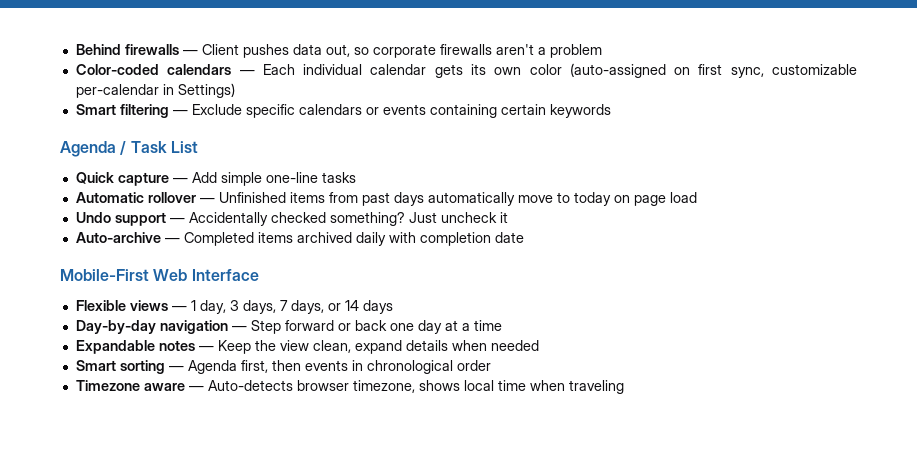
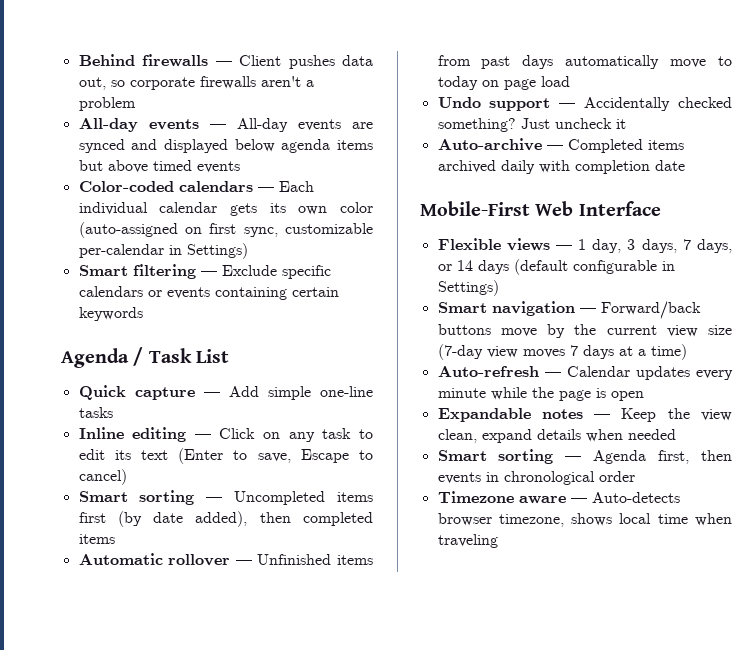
+ All-day events — All-day events are synced and displayed below agenda items but above timed events
+ Inline editing — Click on any task to edit its text (Enter to save, Escape to cancel)
+ Smart sorting — Uncompleted items first (by date added), then completed items
- Flexible views — 1 day, 3 days, 7 days, or 14 days
- Day-by-day navigation — Step forward or back one day at a time
+ Flexible views — 1 day, 3 days, 7 days, or 14 days (default configurable in Settings)
+ Smart navigation — Forward/back buttons move by the current view size (7-day view moves 7 days at a time)
+ Auto-refresh — Calendar updates every minute while the page is open

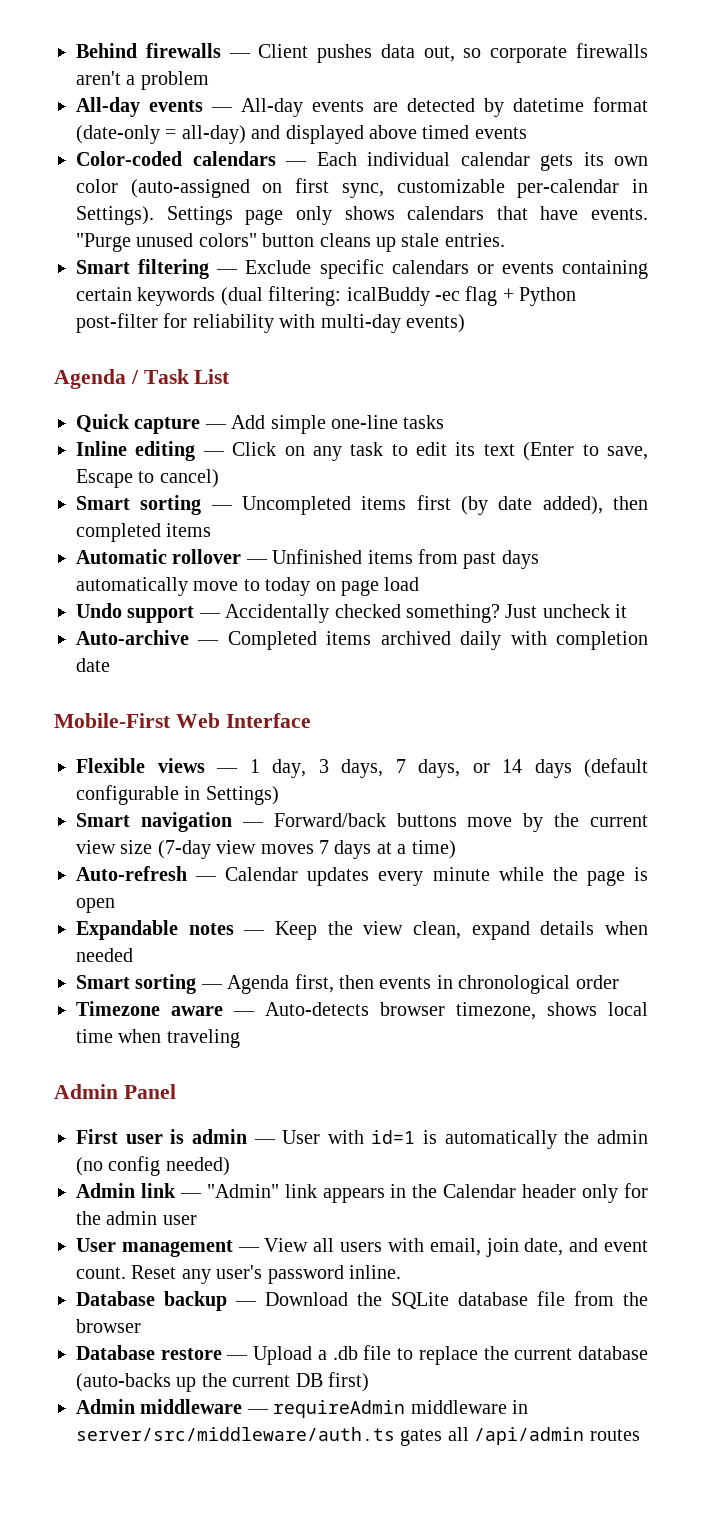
- All-day events — All-day events are synced and displayed below agenda items but above timed events
+ All-day events — All-day events are detected by datetime format (date-only = all-day) and displayed above timed events
- Color-coded calendars — Each individual calendar gets its own color (auto-assigned on first sync, customizable per-calendar in Settings)
+ Color-coded calendars — Each individual calendar gets its own color (auto-assigned on first sync, customizable per-calendar in Settings). Settings page only shows calendars that have events. "Purge unused colors" button cleans up stale entries.
- Smart filtering — Exclude specific calendars or events containing certain keywords
+ Smart filtering — Exclude specific calendars or events containing certain keywords (dual filtering: icalBuddy -ec flag + Python post-filter for reliability with multi-day events)
+ Admin Panel
+ First user is admin — User with id=1 is automatically the admin (no config needed)
+ Admin link — "Admin" link appears in the Calendar header only for the admin user
+ User management — View all users with email, join date, and event count. Reset any user's password inline.
+ Database backup — Download the SQLite database file from the browser
+ Database restore — Upload a .db file to replace the current database (auto-backs up the current DB first)
+ Admin middleware — requireAdmin middleware in server/src/middleware/auth.ts gates all /api/admin routes

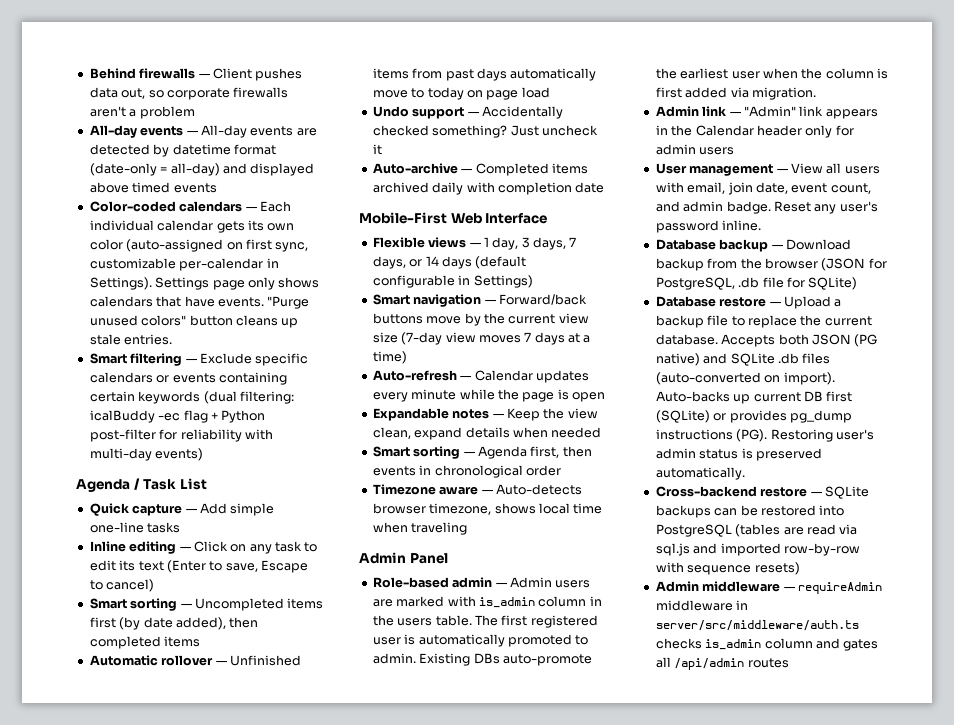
- First user is admin — User with id=1 is automatically the admin (no config needed)
+ Role-based admin — Admin users are marked with is_admin column in the users table. The first registered user is automatically promoted to admin. Existing DBs auto-promote the earliest user when the column is first added via migration.
- Admin link — "Admin" link appears in the Calendar header only for the admin user
+ Admin link — "Admin" link appears in the Calendar header only for admin users
- User management — View all users with email, join date, and event count.
+ User management — View all users with email, join date, event count, and admin badge.
- Database backup — Download the SQLite database file from the browser
+ Database backup — Download backup from the browser (JSON for PostgreSQL, .db file for SQLite)
- Database restore — Upload a .db file to replace the current database (auto-backs up the current DB first)
+ Database restore — Upload a backup file to replace the current database. Accepts both JSON (PG native) and SQLite .db files (auto-converted on import). Auto-backs up current DB first (SQLite) or provides pg_dump instructions (PG). Restoring user's admin status is preserved automatically.
+ Cross-backend restore — SQLite backups can be restored into PostgreSQL (tables are read via sql.js and imported row-by-row with sequence resets)
- Admin middleware — requireAdmin middleware in server/src/middleware/auth.ts gates all /api/admin routes
+ Admin middleware — requireAdmin middleware in server/src/middleware/auth.ts checks is_admin column and gates all /api/admin routes

